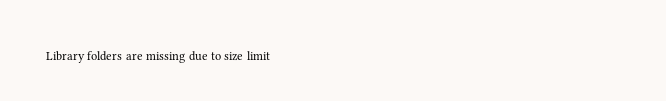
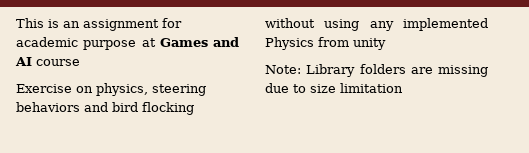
- Library folders are missing due to size limit
+ This is an assignment for academic purpose at Games and AI course
+ Exercise on physics, steering behaviors and bird flocking without using any implemented Physics from unity
+ Note: Library folders are missing due to size limitation

